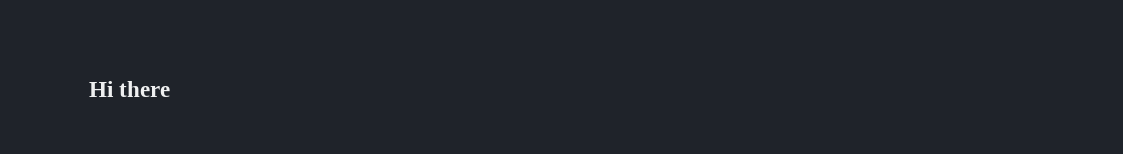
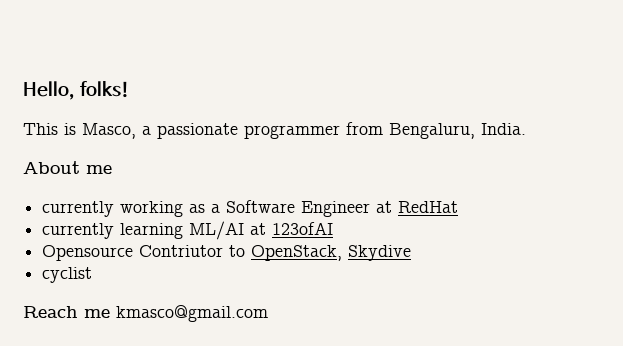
- Hi there
+ Hello, folks!
+ This is Masco, a passionate programmer from Bengaluru, India.
+ About me
+ currently working as a Software Engineer at RedHat
+ currently learning ML/AI at 123ofAI
+ Opensource Contriutor to OpenStack, Skydive
+ cyclist
+ Reach me kmasco@gmail.com

